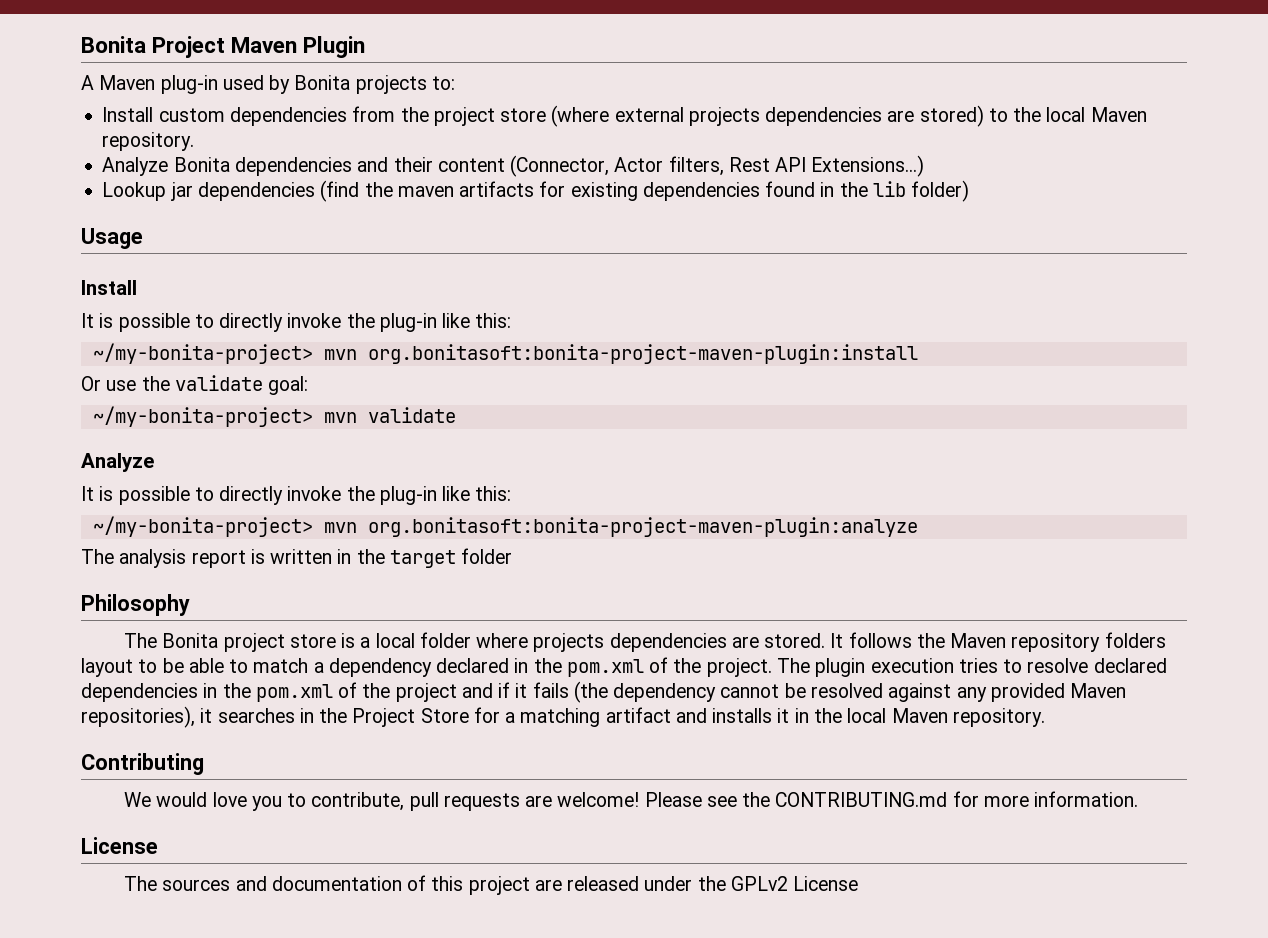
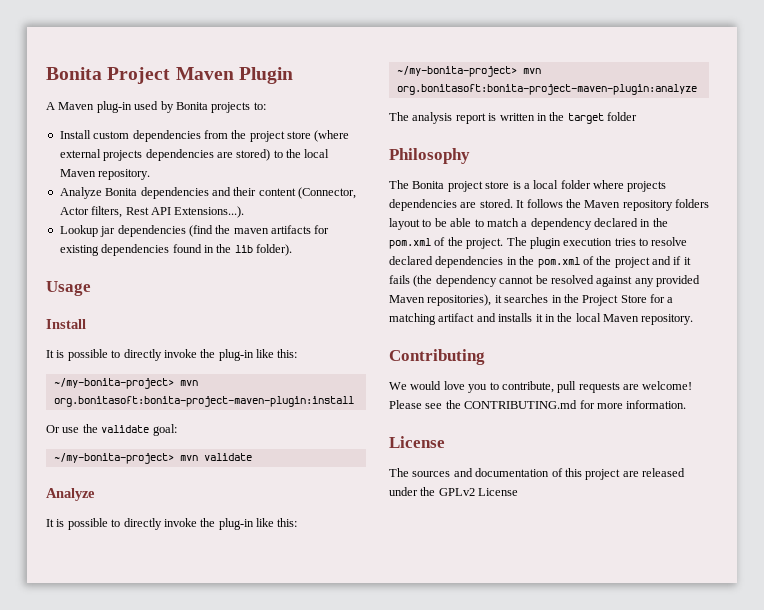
- Analyze Bonita dependencies and their content (Connector, Actor filters, Rest API Extensions...)
+ Analyze Bonita dependencies and their content (Connector, Actor filters, Rest API Extensions...).
- Lookup jar dependencies (find the maven artifacts for existing dependencies found in the lib folder)
+ Lookup jar dependencies (find the maven artifacts for existing dependencies found in the lib folder).

